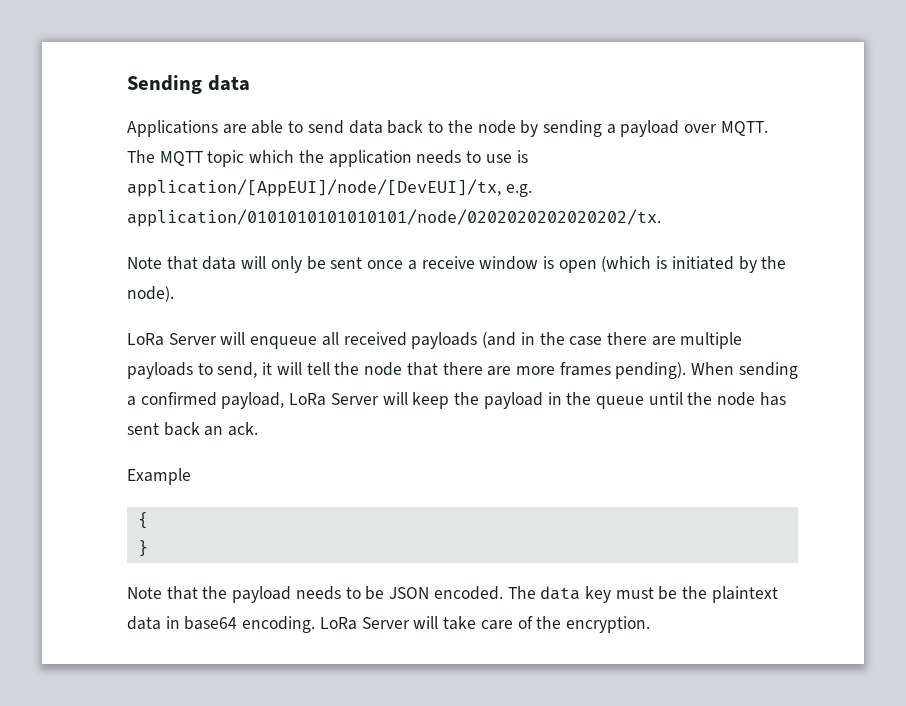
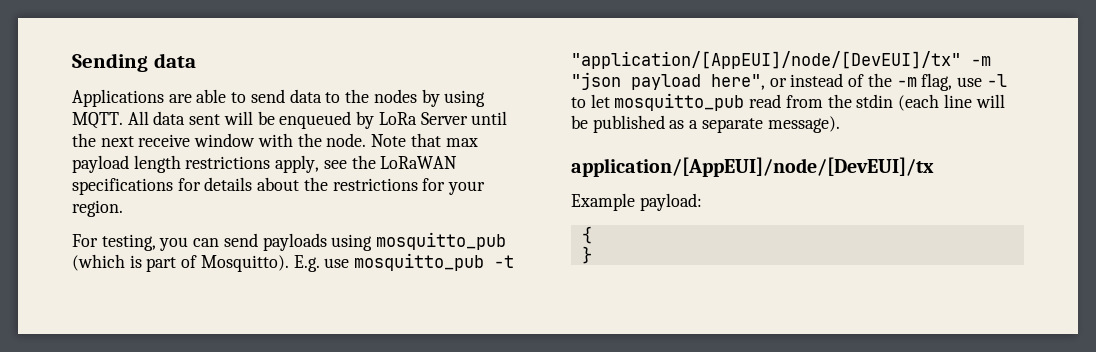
- Applications are able to send data back to the node by sending a payload over MQTT. The MQTT topic which the application needs to use is application/[AppEUI]/node/[DevEUI]/tx, e.g. application/0101010101010101/node/0202020202020202/tx.
- Note that data will only be sent once a receive window is open (which is initiated by the node).
- LoRa Server will enqueue all received payloads (and in the case there are multiple payloads to send, it will tell the node that there are more frames pending). When sending a confirmed payload, LoRa Server will keep the payload in the queue until the node has sent back an ack.
+ Applications are able to send data to the nodes by using MQTT. All data sent will be enqueued by LoRa Server until the next receive window with the node. Note that max payload length restrictions apply, see the LoRaWAN specifications for details about the restrictions for your region.
+ For testing, you can send payloads using mosquitto_pub (which is part of Mosquitto). E.g. use mosquitto_pub -t "application/[AppEUI]/node/[DevEUI]/tx" -m "json payload here", or instead of the -m flag, use -l to let mosquitto_pub read from the stdin (each line will be published as a separate message).
+ application/[AppEUI]/node/[DevEUI]/tx
- Example
+ Example payload:
- Note that the payload needs to be JSON encoded. The data key must be the plaintext data in base64 encoding. LoRa Server will take care of the encryption.

